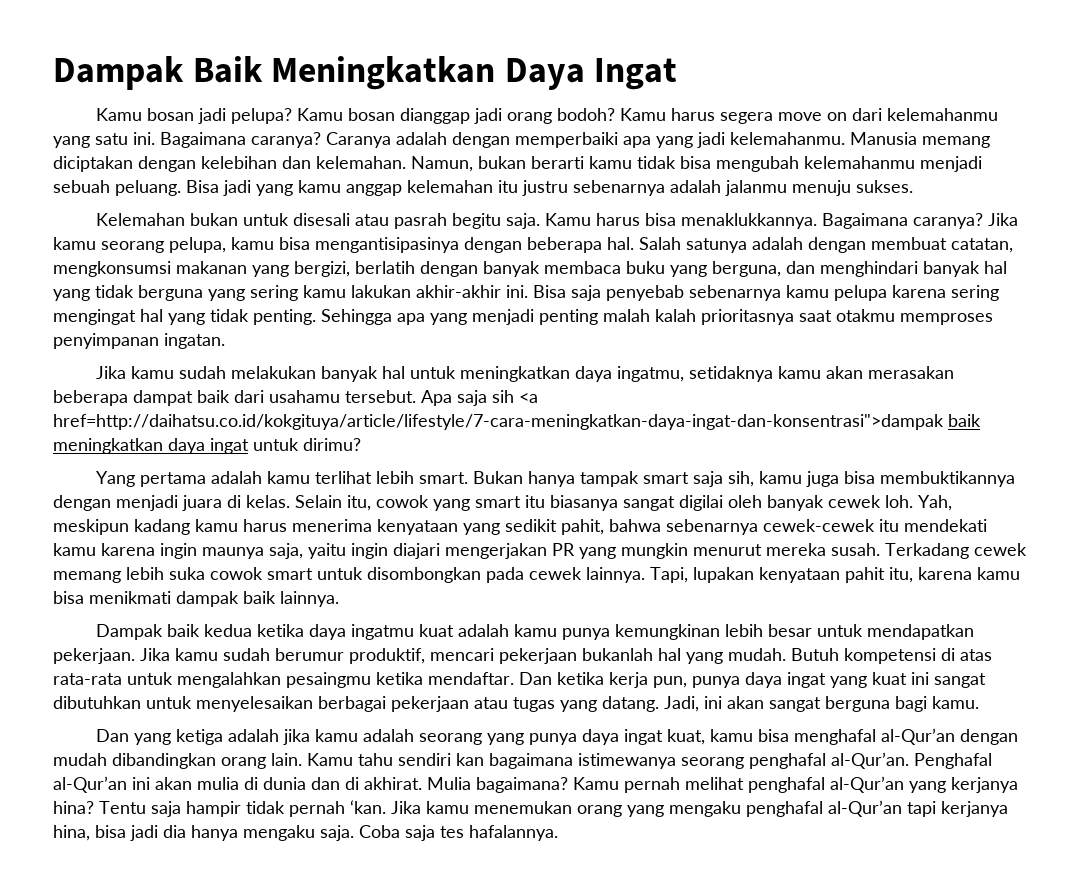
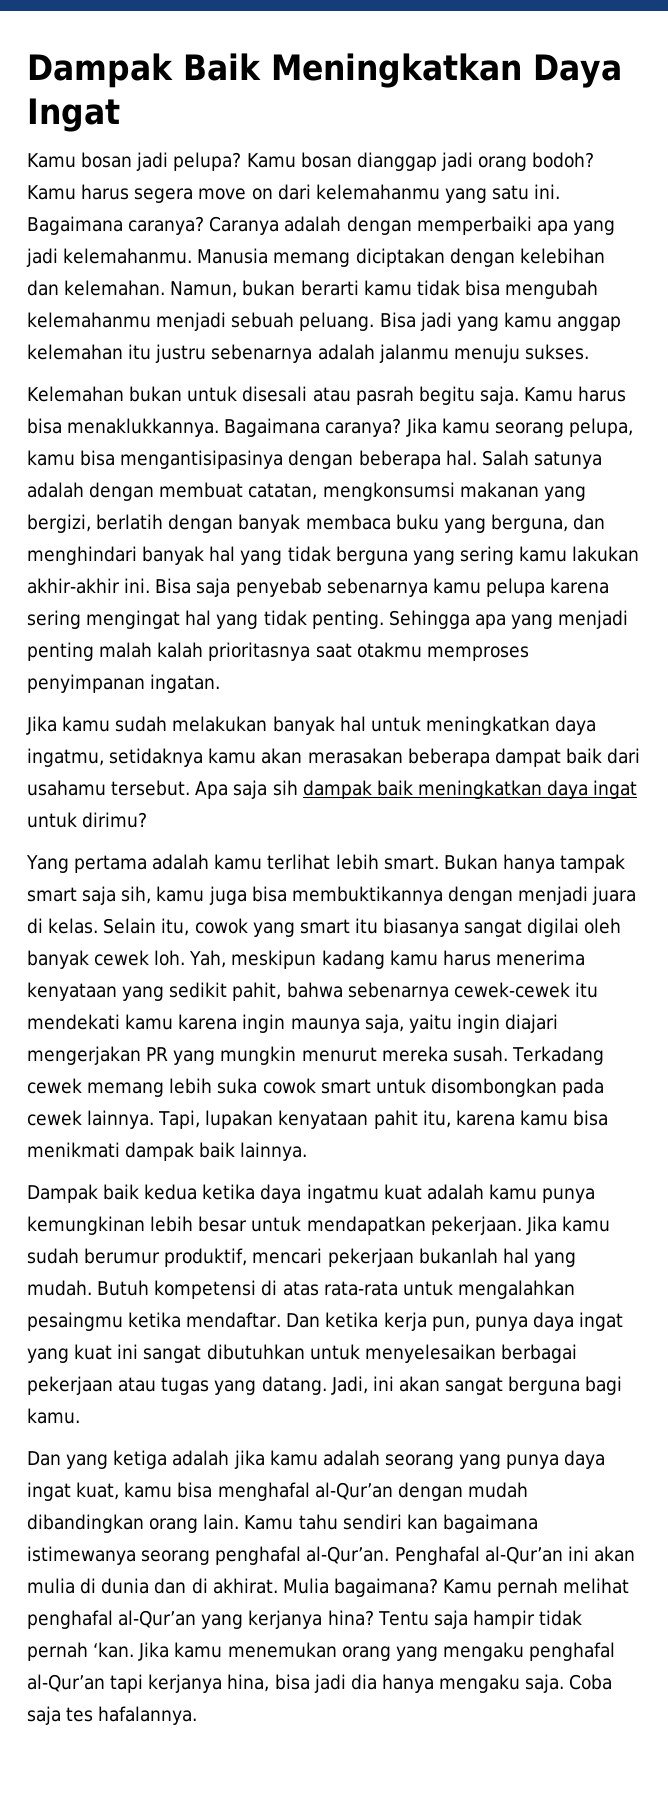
- Apa saja sih <a href=http://daihatsu.co.id/kokgituya/article/lifestyle/7-cara-meningkatkan-daya-ingat-dan-konsentrasi">dampak baik meningkatkan daya ingat untuk dirimu?
+ Apa saja sih dampak baik meningkatkan daya ingat untuk dirimu?

